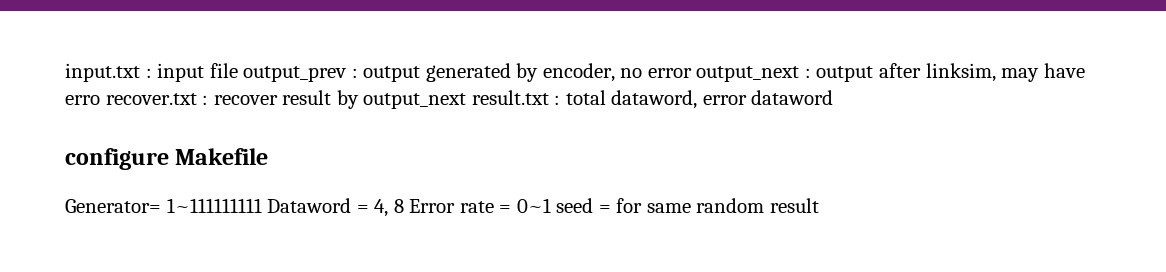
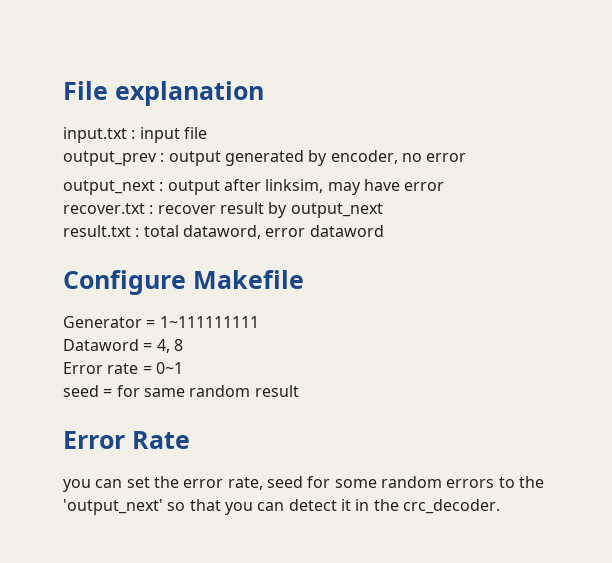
+ File explanation
- input.txt : input file output_prev : output generated by encoder, no error output_next : output after linksim, may have erro recover.txt : recover result by output_next result.txt : total dataword, error dataword
+ input.txt : input file
+ output_prev : output generated by encoder, no error
+ output_next : output after linksim, may have error
+ recover.txt : recover result by output_next
+ result.txt : total dataword, error dataword
- configure Makefile
+ Configure Makefile
- Generator= 1~111111111 Dataword = 4, 8 Error rate = 0~1 seed = for same random result
+ Generator = 1~111111111
+ Dataword = 4, 8
+ Error rate = 0~1
+ seed = for same random result
+ Error Rate
+ you can set the error rate, seed for some random errors to the 'output_next' so that you can detect it in the crc_decoder.

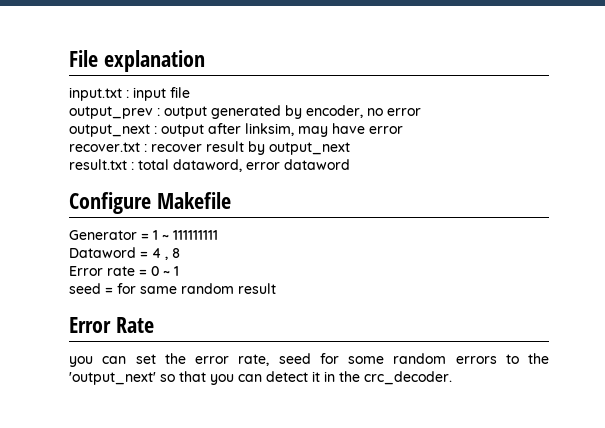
- Generator = 1~111111111
+ Generator = 1 ~ 111111111
- Dataword = 4, 8
+ Dataword = 4 , 8
- Error rate = 0~1
+ Error rate = 0 ~ 1

